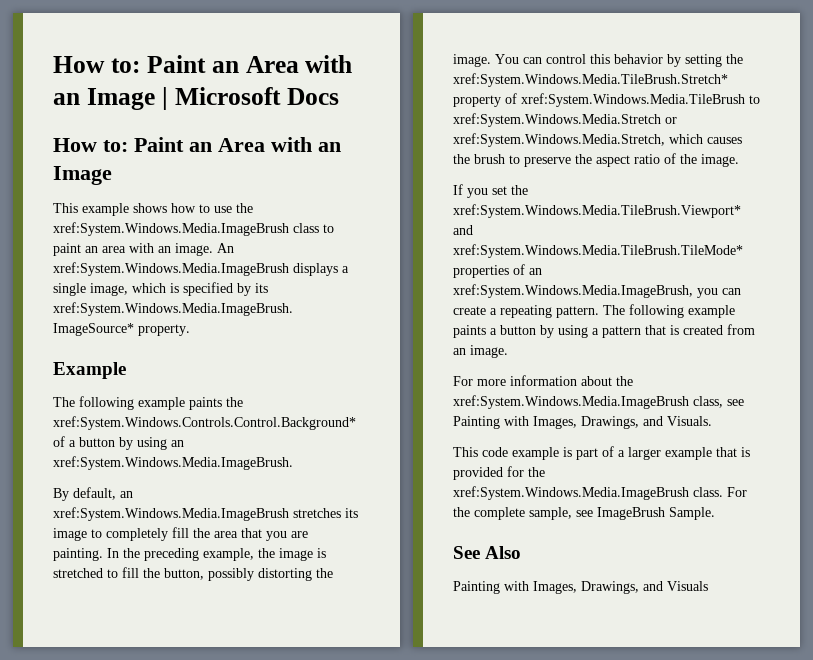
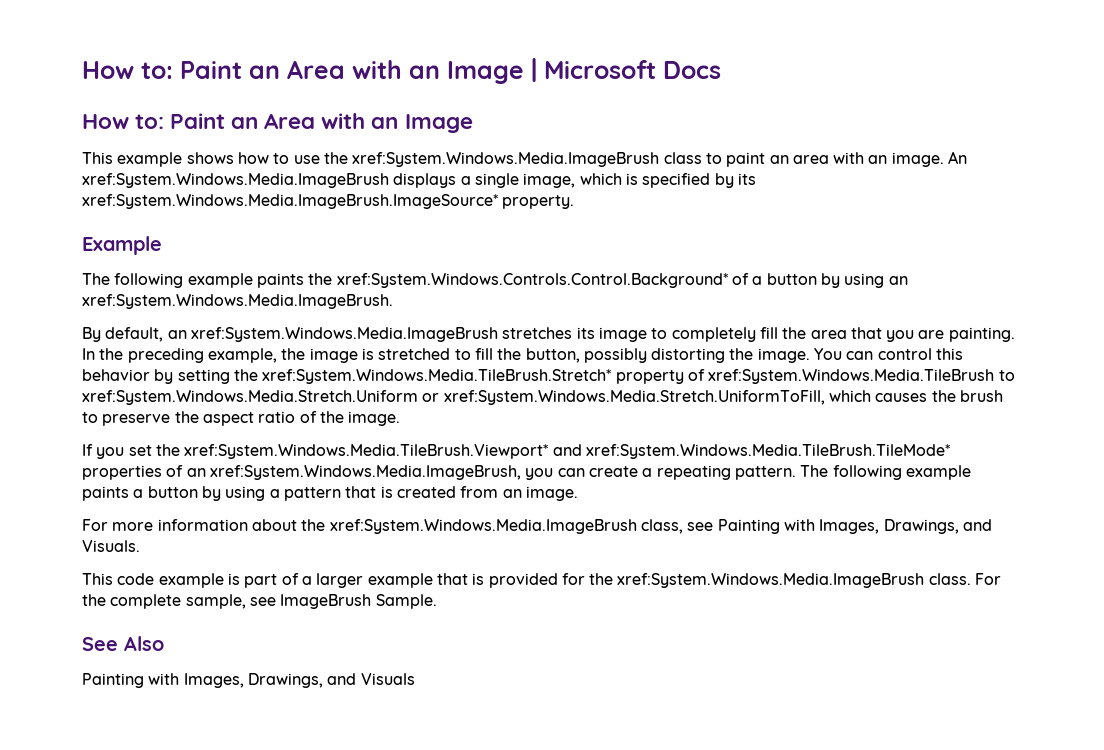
- You can control this behavior by setting the xref:System.Windows.Media.TileBrush.Stretch* property of xref:System.Windows.Media.TileBrush to xref:System.Windows.Media.Stretch or xref:System.Windows.Media.Stretch, which causes the brush to preserve the aspect ratio of the image.
+ You can control this behavior by setting the xref:System.Windows.Media.TileBrush.Stretch* property of xref:System.Windows.Media.TileBrush to xref:System.Windows.Media.Stretch.Uniform or xref:System.Windows.Media.Stretch.UniformToFill, which causes the brush to preserve the aspect ratio of the image.

